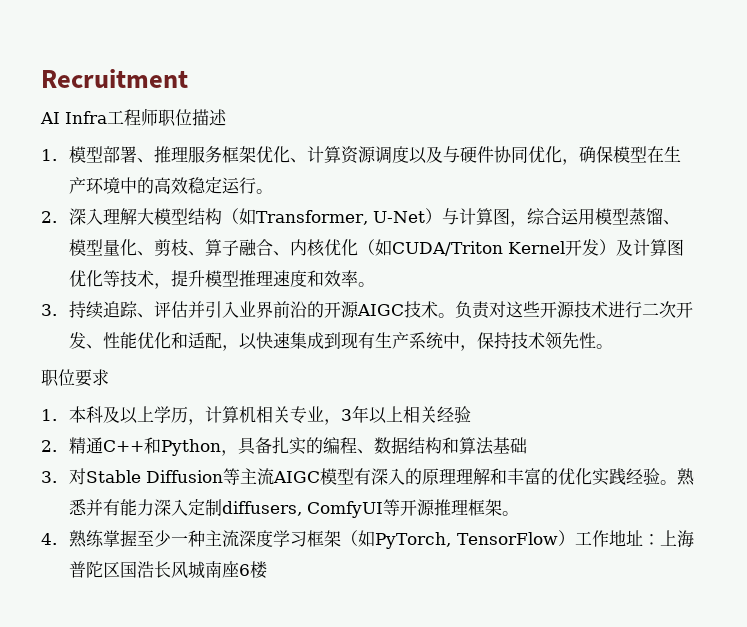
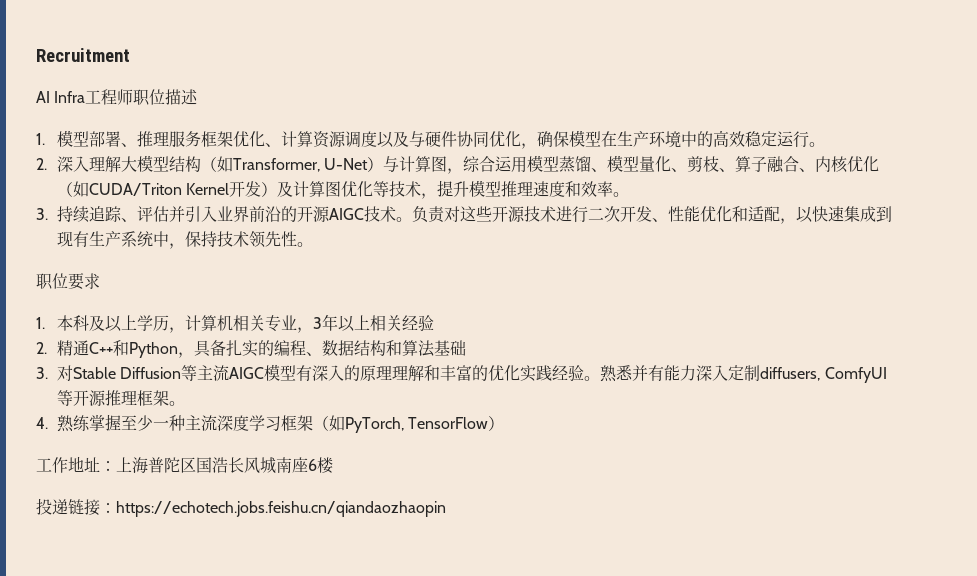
- 4.熟练掌握至少一种主流深度学习框架（如PyTorch, TensorFlow）工作地址：上海普陀区国浩长风城南座6楼
+ 4.熟练掌握至少一种主流深度学习框架（如PyTorch, TensorFlow）
+ 工作地址：上海普陀区国浩长风城南座6楼
+ 投递链接：https://echotech.jobs.feishu.cn/qiandaozhaopin

